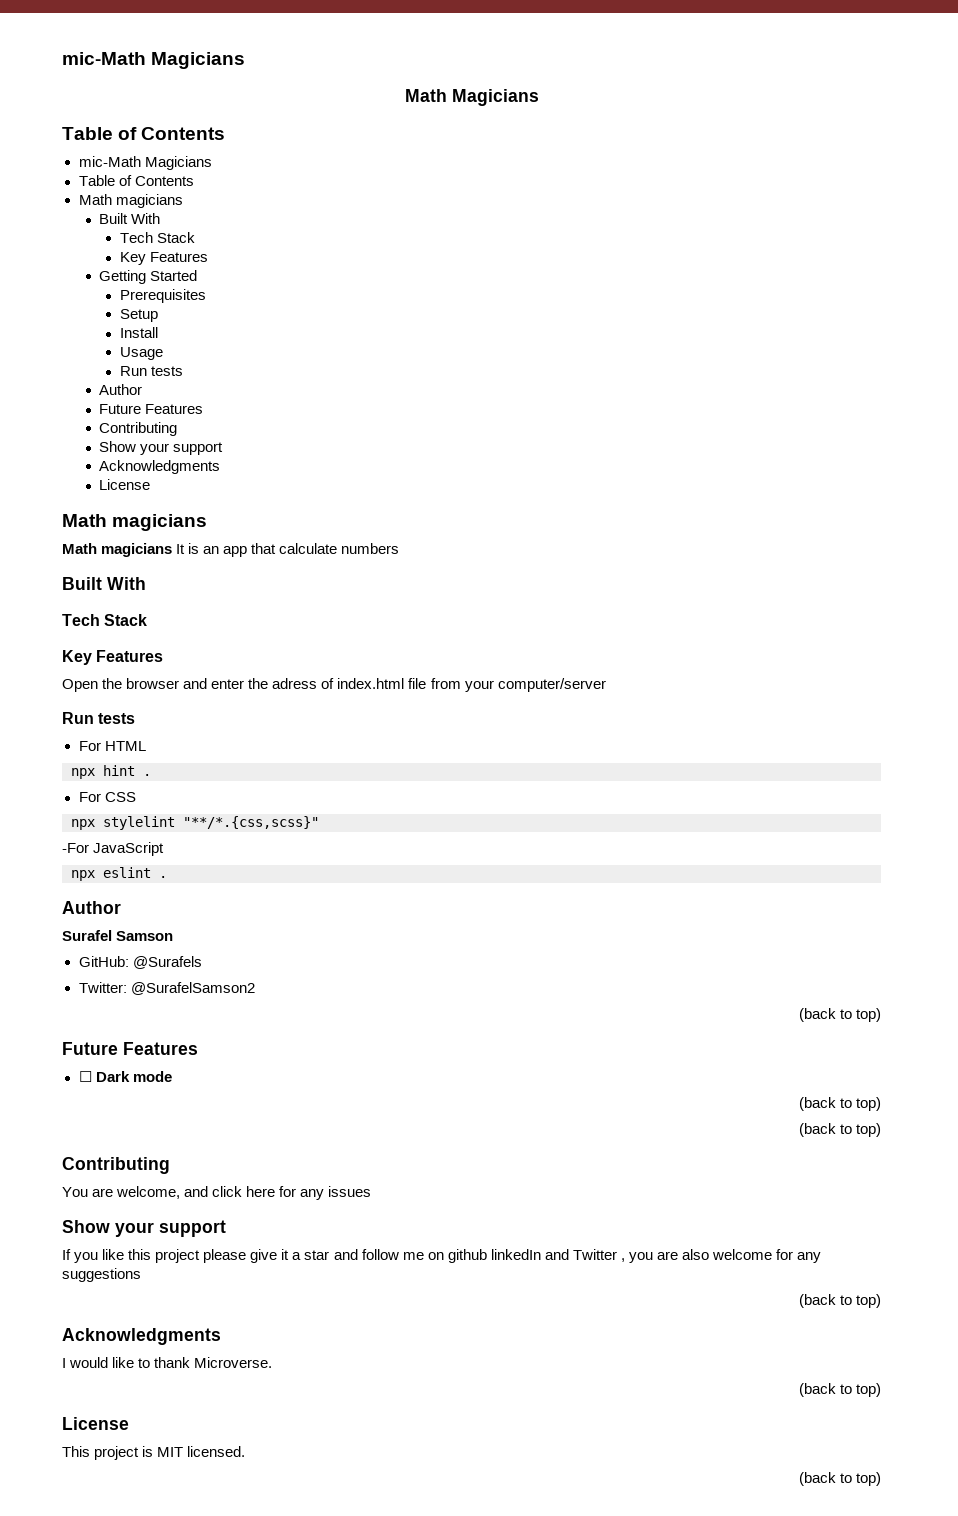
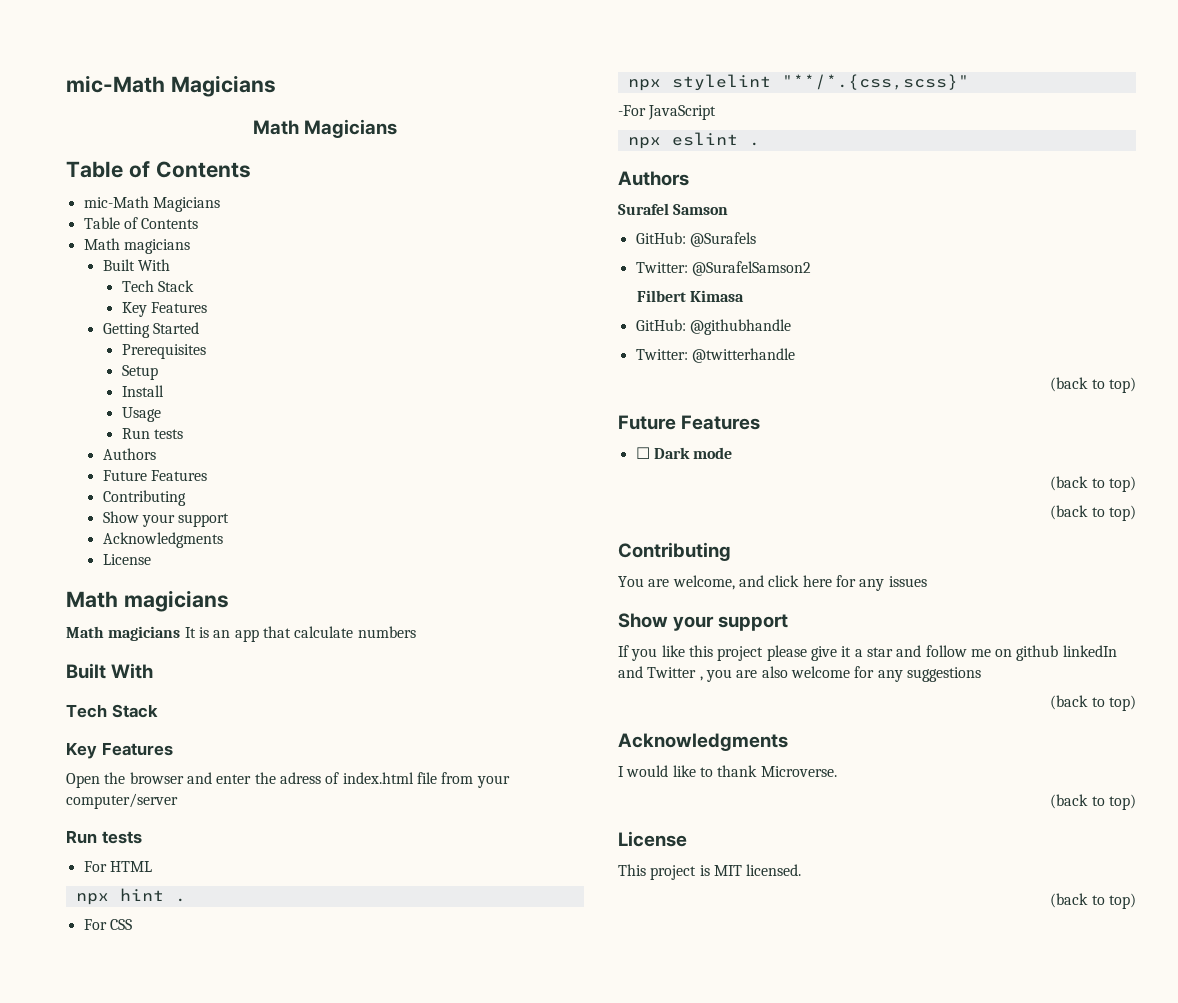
  Usage
  Run tests
- Author
+ Authors
  npx eslint .
- Author
+ Authors
+ Filbert Kimasa
+ GitHub: @githubhandle
+ Twitter: @twitterhandle

